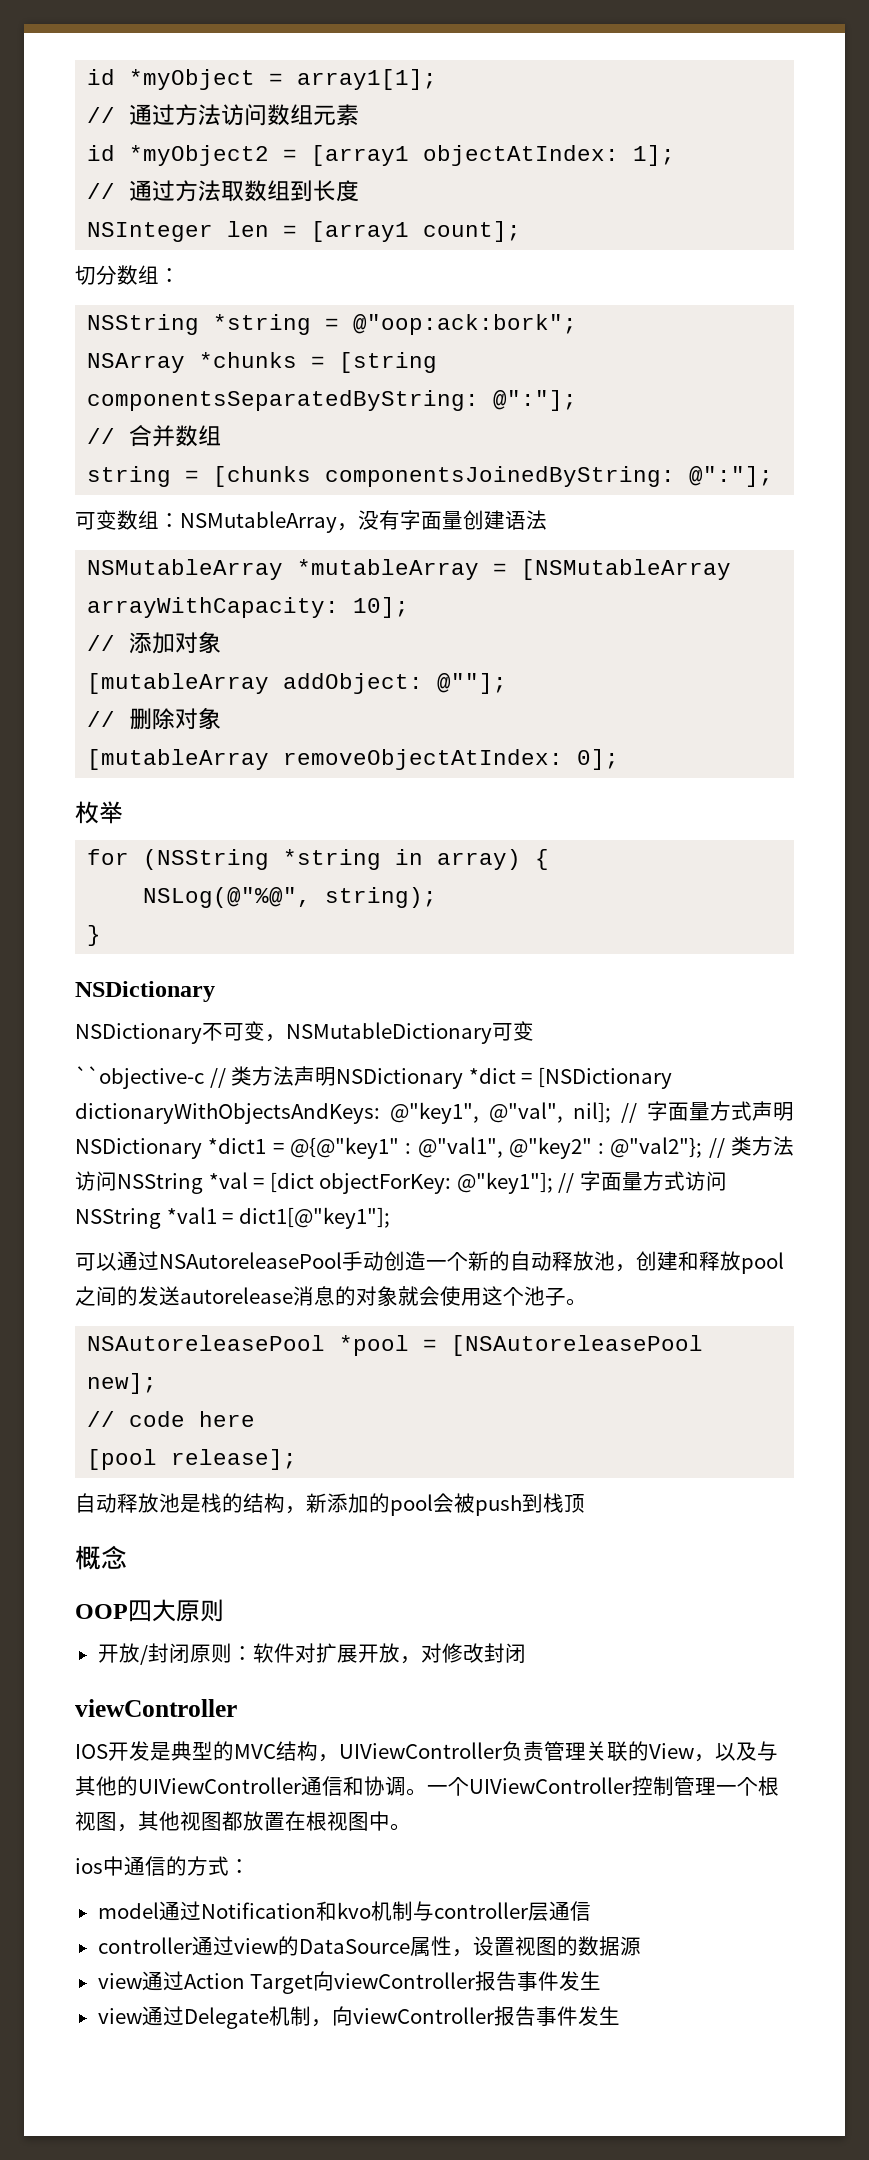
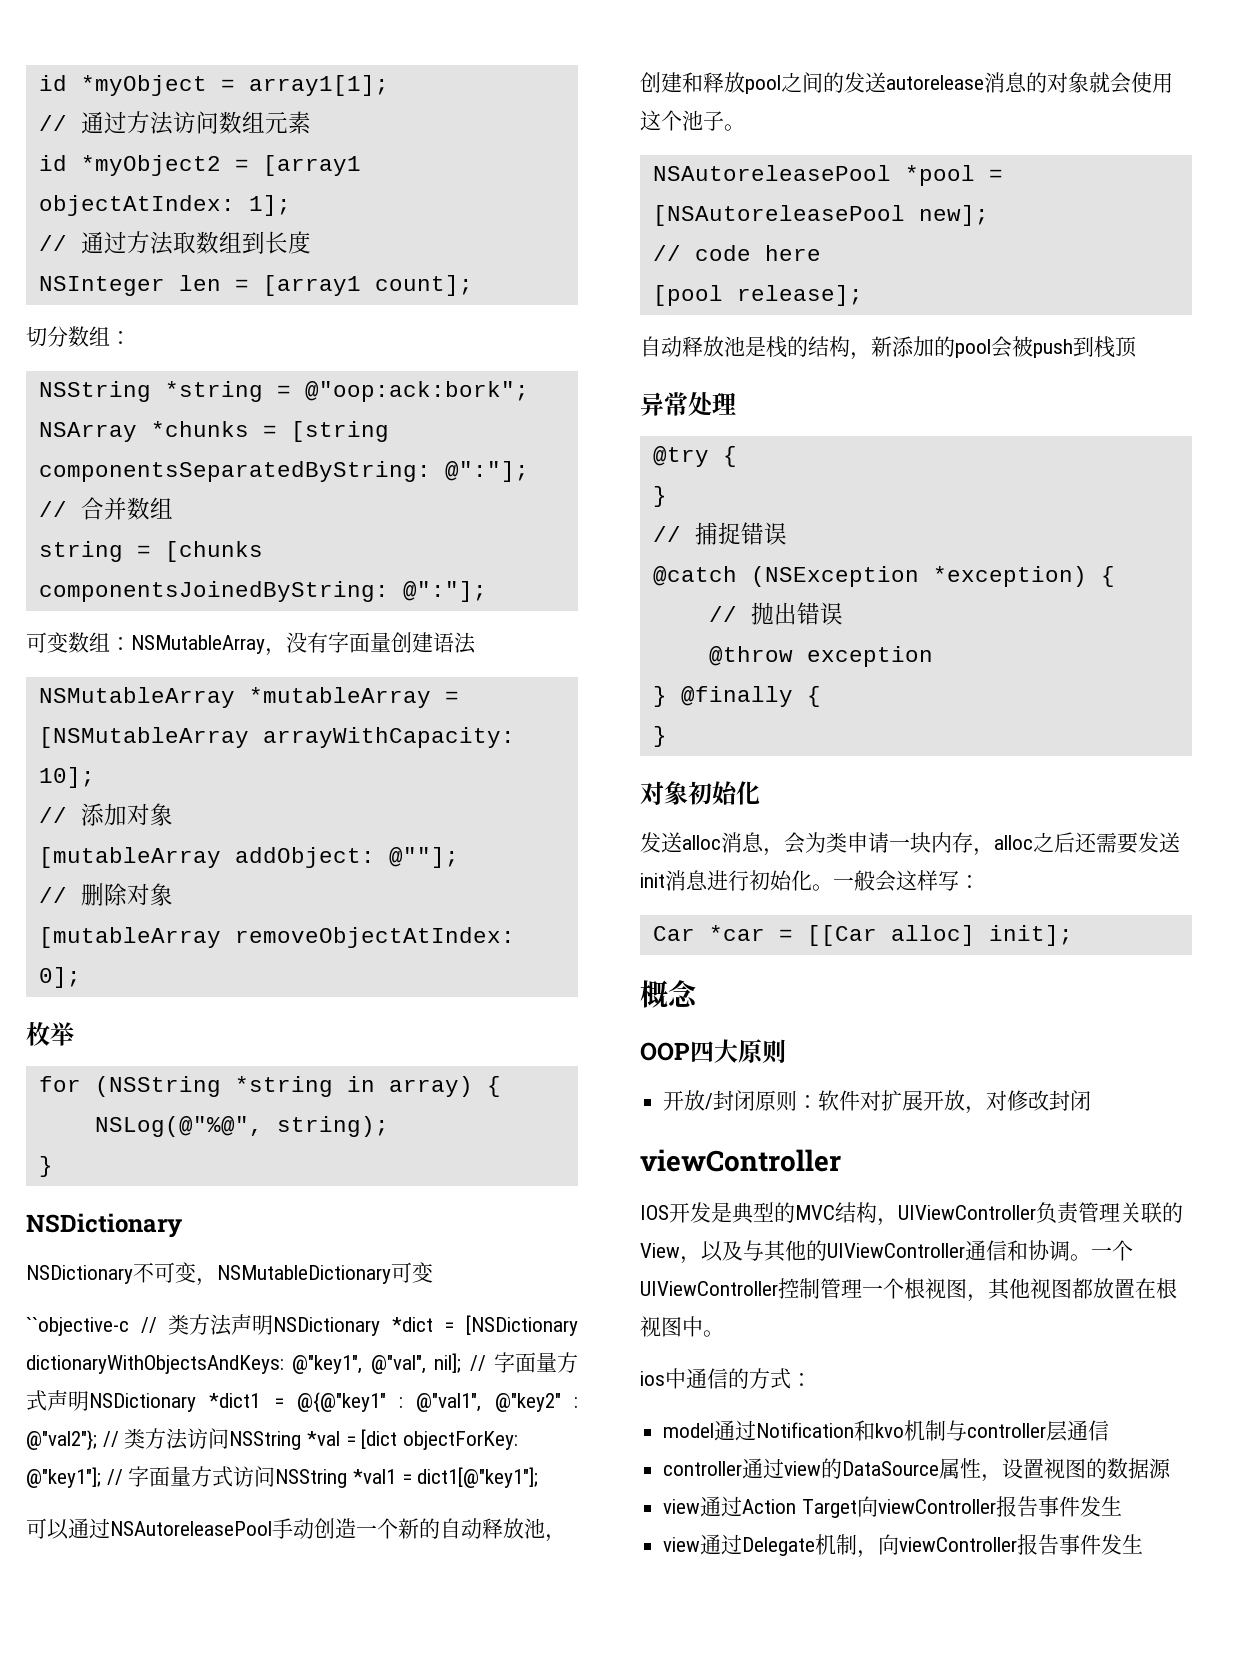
+ 异常处理
+ @try {
+ }
+ // 捕捉错误
+ @catch (NSException *exception) {
+ // 抛出错误
+ @throw exception
+ } @finally {
+ }
+ 对象初始化
+ 发送alloc消息，会为类申请一块内存，alloc之后还需要发送init消息进行初始化。一般会这样写：
+ Car *car = [[Car alloc] init];

